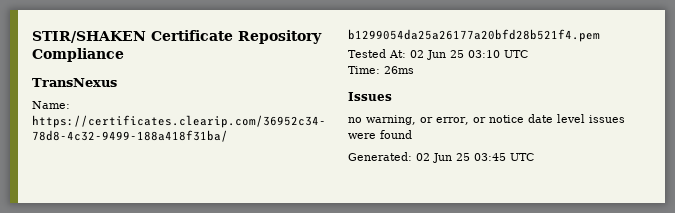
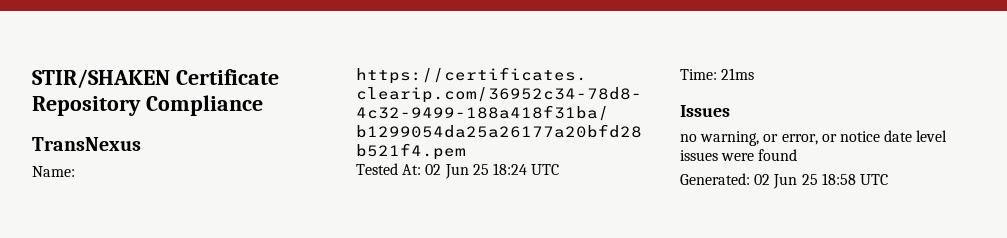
- Tested At: 02 Jun 25 03:10 UTC
+ Tested At: 02 Jun 25 18:24 UTC
- Time: 26ms
+ Time: 21ms
- Generated: 02 Jun 25 03:45 UTC
+ Generated: 02 Jun 25 18:58 UTC

